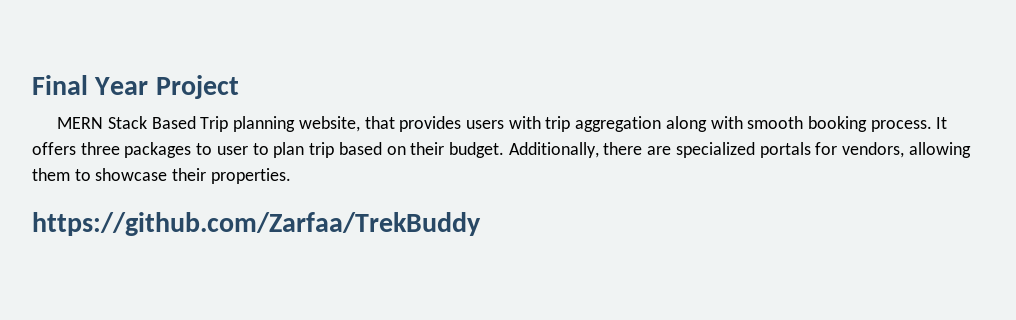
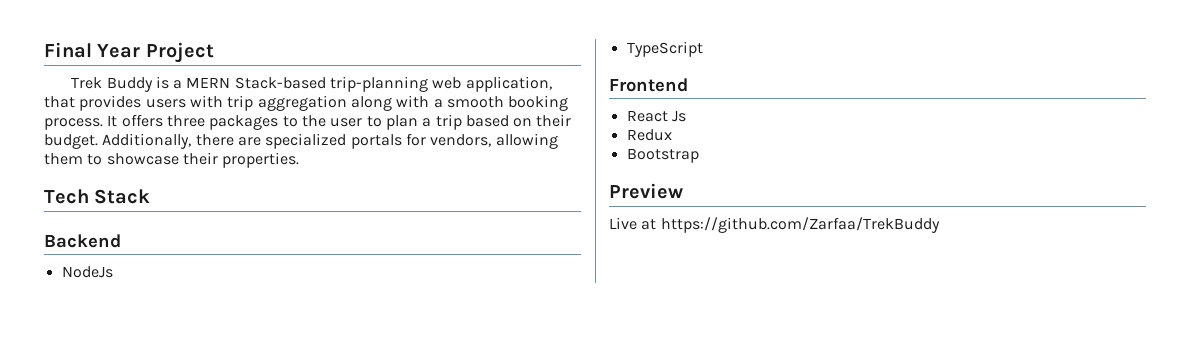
- MERN Stack Based Trip planning website, that provides users with trip aggregation along with smooth booking process.
+ Trek Buddy is a MERN Stack-based trip-planning web application, that provides users with trip aggregation along with a smooth booking process.
- It offers three packages to user to plan trip based on their budget.
+ It offers three packages to the user to plan a trip based on their budget.
- https://github.com/Zarfaa/TrekBuddy
+ Tech Stack
+ Backend
+ NodeJs
+ TypeScript
+ Frontend
+ React Js
+ Redux
+ Bootstrap
+ Preview
+ Live at https://github.com/Zarfaa/TrekBuddy

